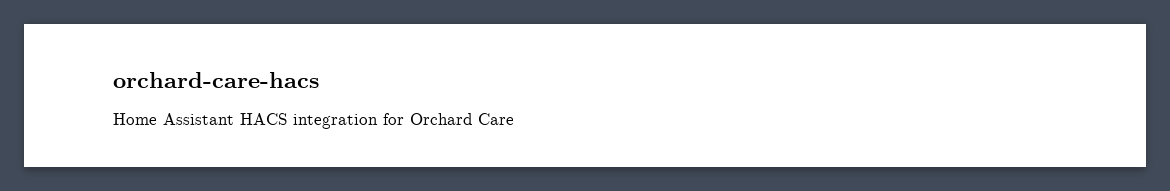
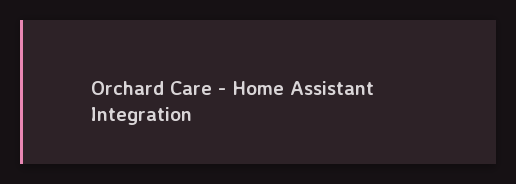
- orchard-care-hacs
- Home Assistant HACS integration for Orchard Care
+ Orchard Care - Home Assistant Integration

